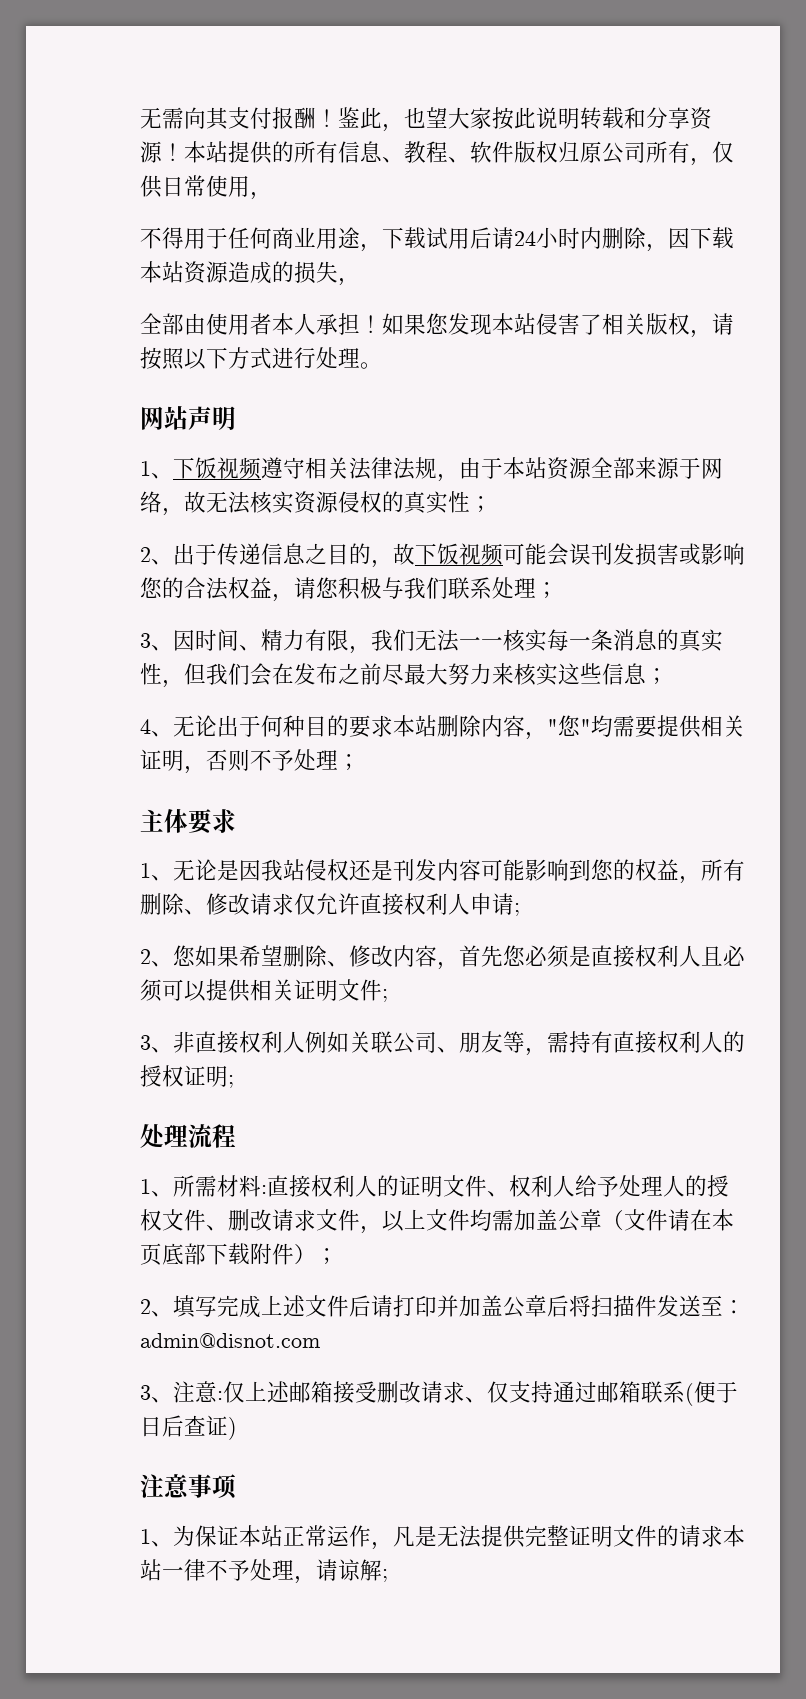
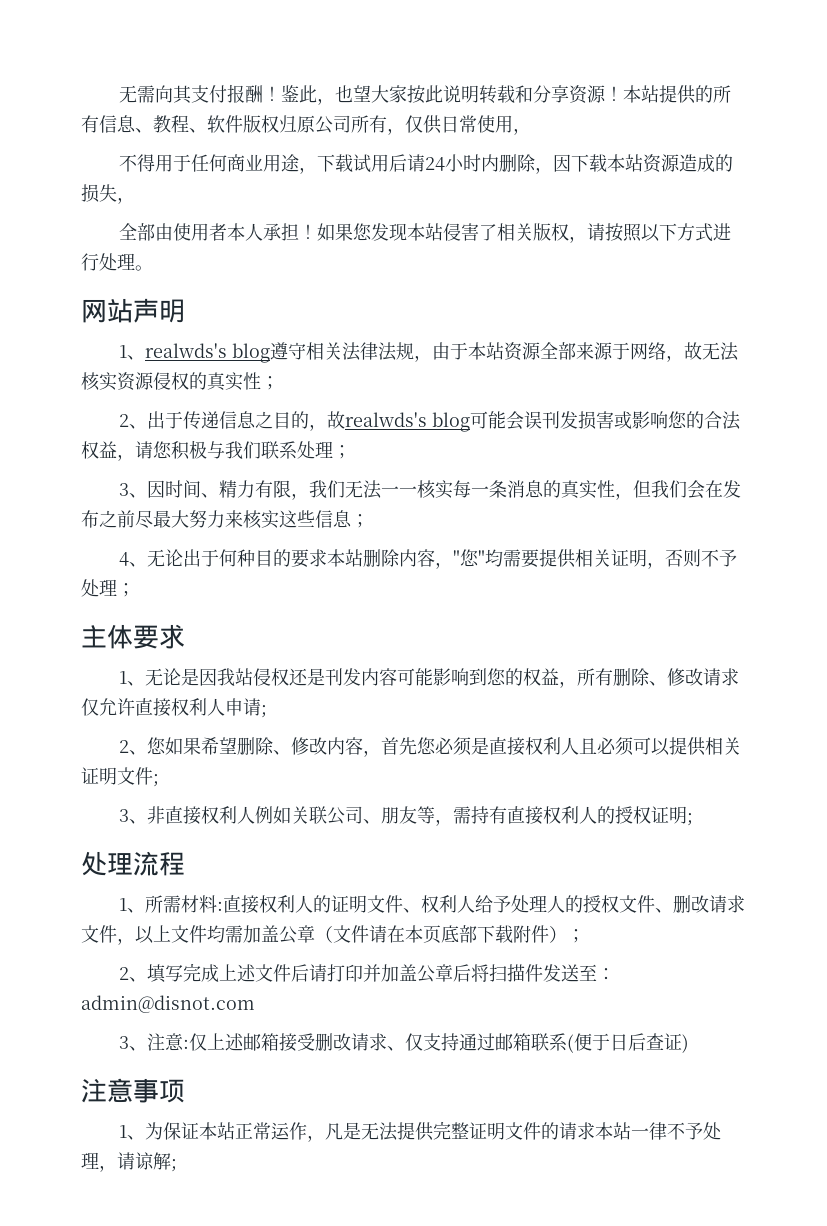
- 1、下饭视频遵守相关法律法规，由于本站资源全部来源于网络，故无法核实资源侵权的真实性；
+ 1、realwds's blog遵守相关法律法规，由于本站资源全部来源于网络，故无法核实资源侵权的真实性；
- 2、出于传递信息之目的，故下饭视频可能会误刊发损害或影响您的合法权益，请您积极与我们联系处理；
+ 2、出于传递信息之目的，故realwds's blog可能会误刊发损害或影响您的合法权益，请您积极与我们联系处理；

